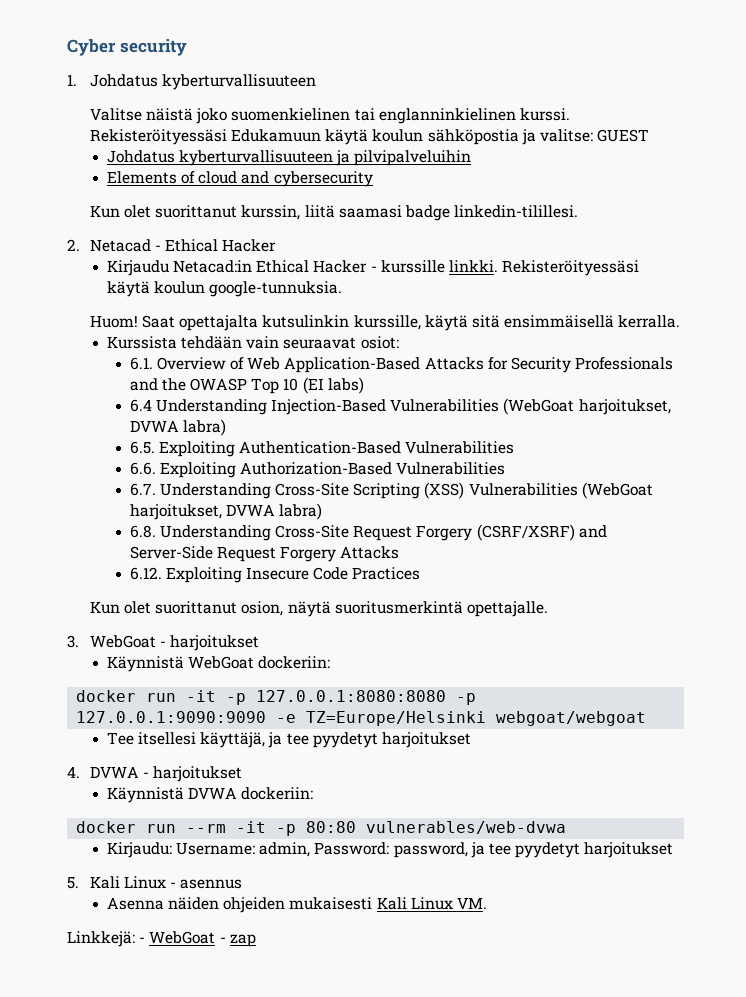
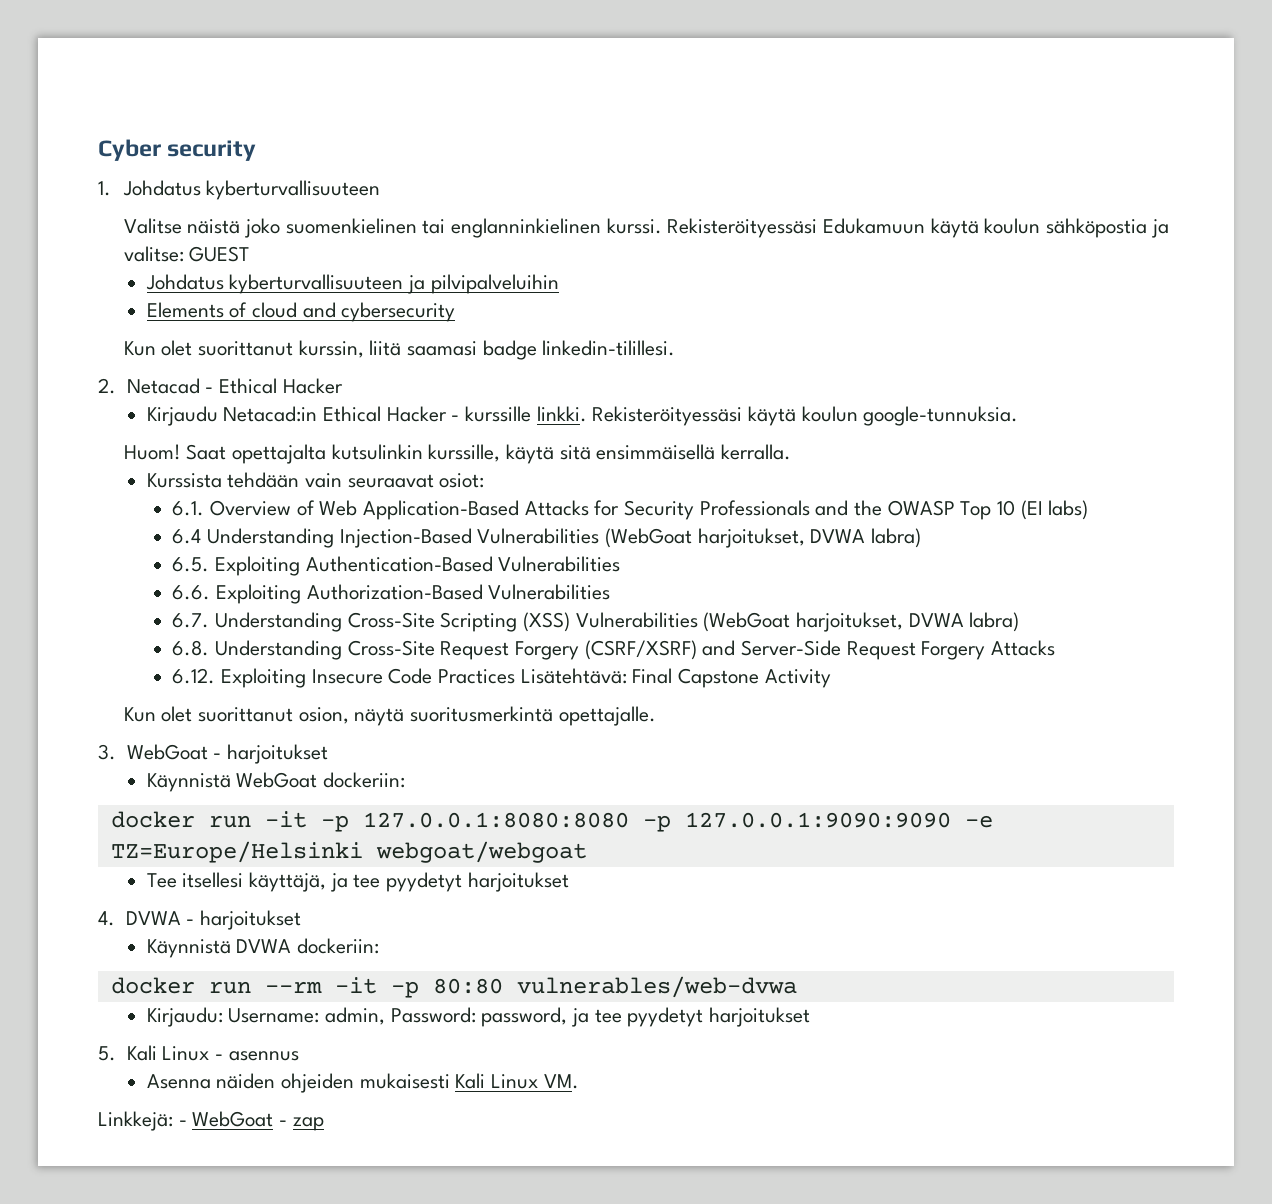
- 6.12. Exploiting Insecure Code Practices
+ 6.12. Exploiting Insecure Code Practices Lisätehtävä: Final Capstone Activity

